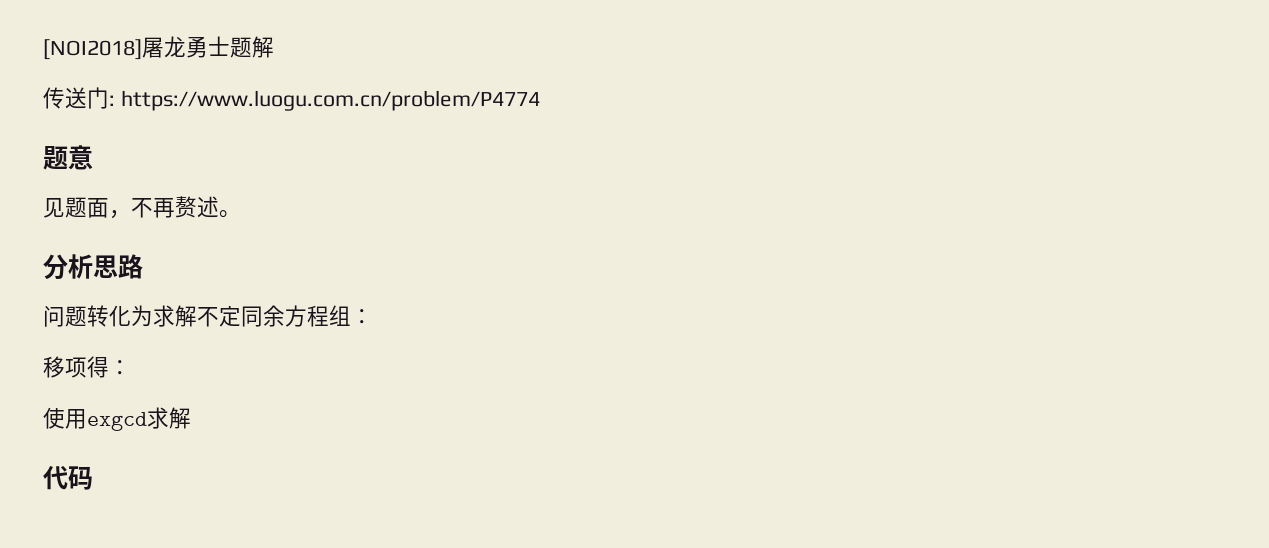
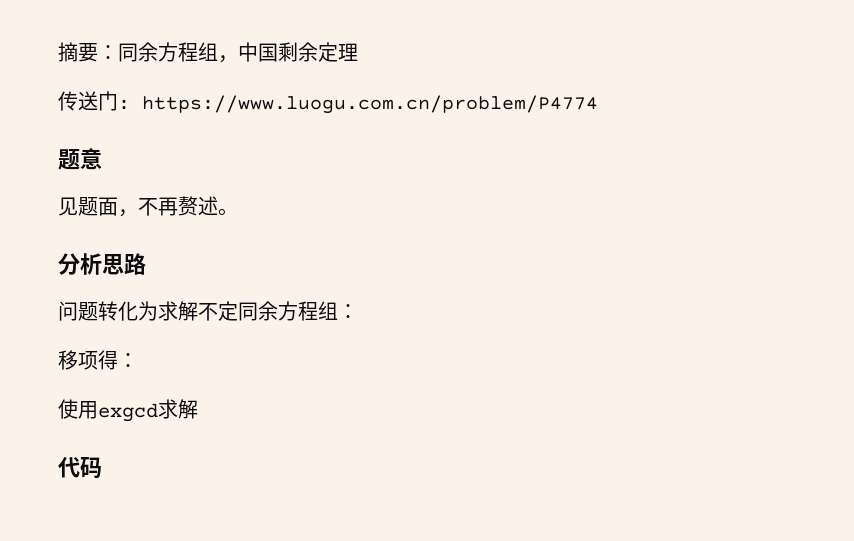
- [NOI2018]屠龙勇士题解
+ 摘要：同余方程组，中国剩余定理

